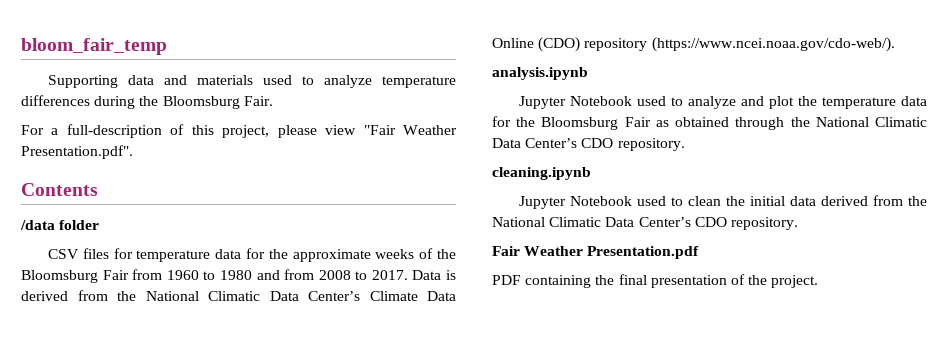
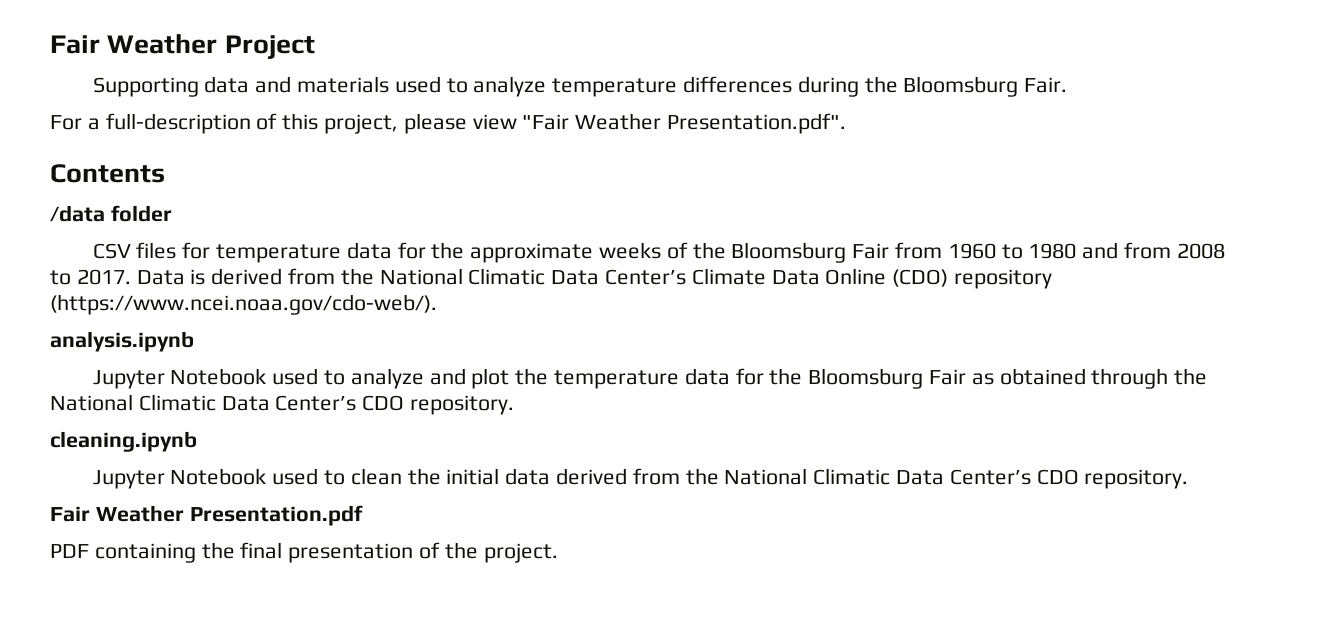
- bloom_fair_temp
+ Fair Weather Project

